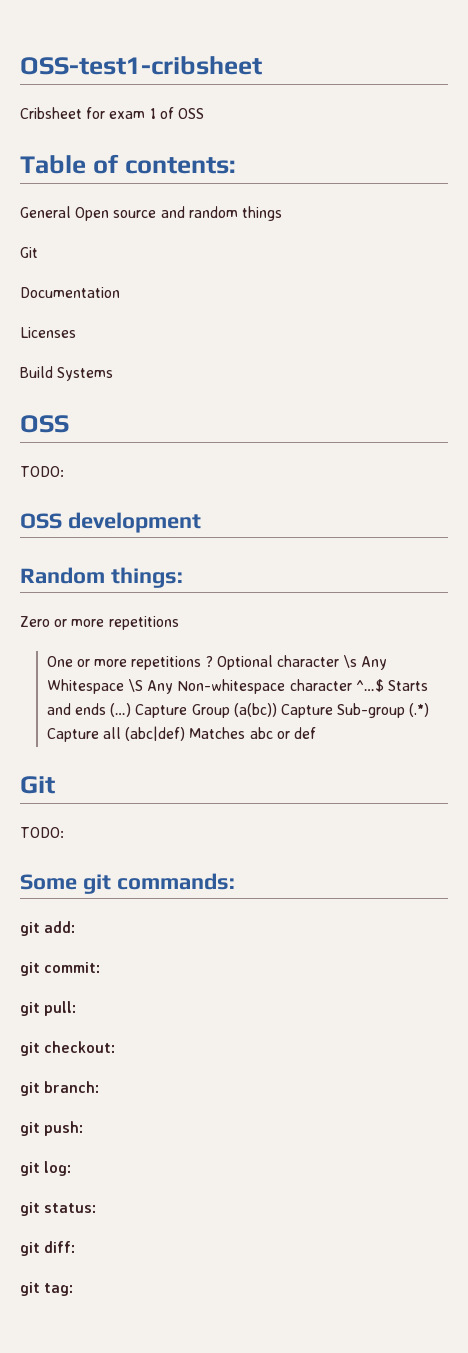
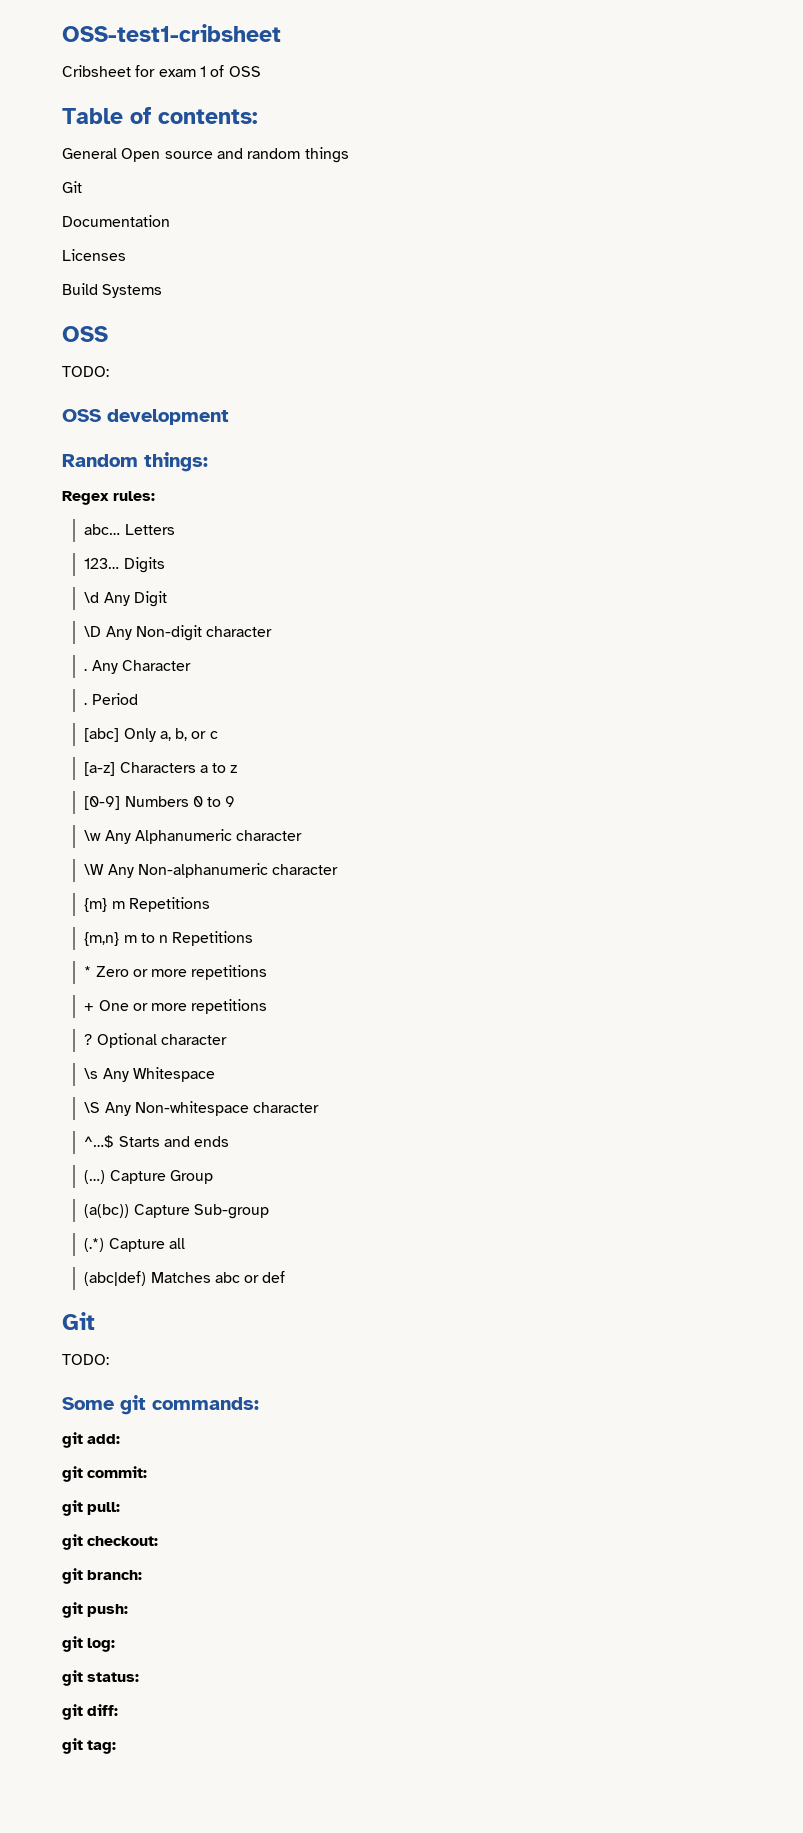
- Zero or more repetitions
+ Regex rules:
+ abc… Letters
+ 123… Digits
+ \d Any Digit
+ \D Any Non-digit character
+ . Any Character
+ . Period
+ [abc] Only a, b, or c
+ [a-z] Characters a to z
+ [0-9] Numbers 0 to 9
+ \w Any Alphanumeric character
+ \W Any Non-alphanumeric character
+ {m} m Repetitions
+ {m,n} m to n Repetitions
+ * Zero or more repetitions
- One or more repetitions ?
+ + One or more repetitions
+ ?
- Optional character \s Any Whitespace \S Any Non-whitespace character ^…$ Starts and ends (…)
+ Optional character
+ \s Any Whitespace
+ \S Any Non-whitespace character
+ ^…$ Starts and ends
+ (…)
- Capture Group (a(bc)) Capture Sub-group (.*) Capture all (abc|def) Matches abc or def
+ Capture Group
+ (a(bc)) Capture Sub-group
+ (.*) Capture all
+ (abc|def) Matches abc or def

